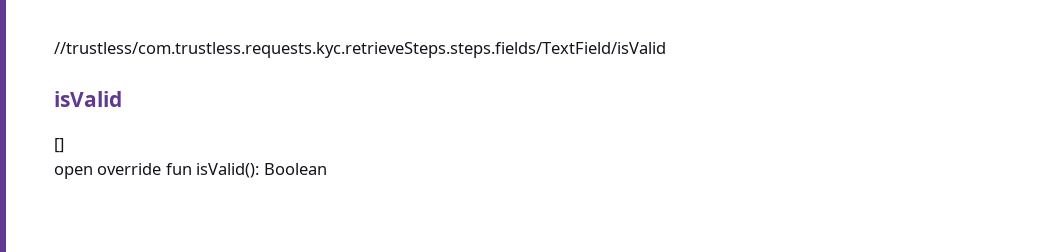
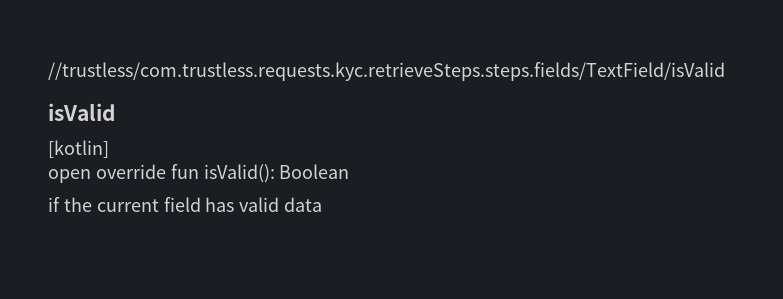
- []
+ [kotlin]
+ if the current field has valid data

